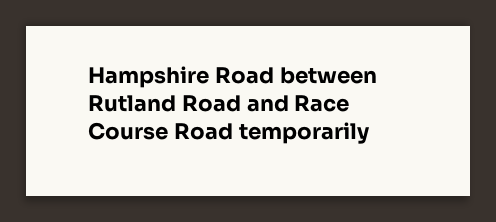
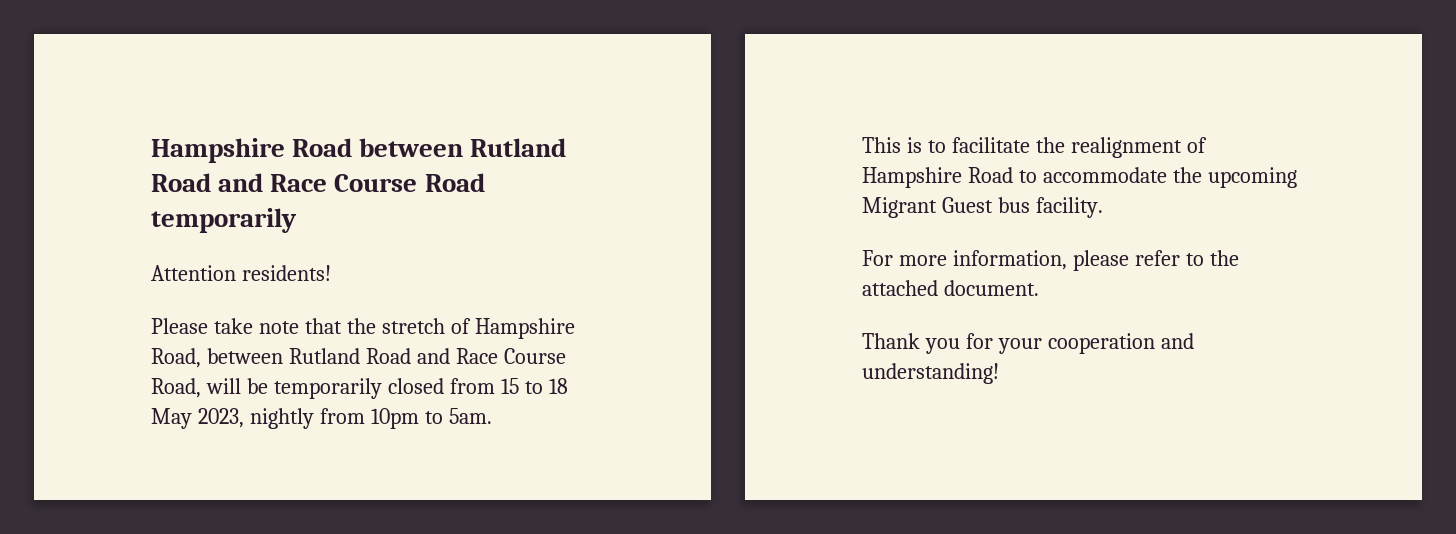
+ Attention residents!
+ Please take note that the stretch of Hampshire Road, between Rutland Road and Race Course Road, will be temporarily closed from 15 to 18 May 2023, nightly from 10pm to 5am.
+ This is to facilitate the realignment of Hampshire Road to accommodate the upcoming Migrant Guest bus facility.
+ For more information, please refer to the attached document.
+ Thank you for your cooperation and understanding!

